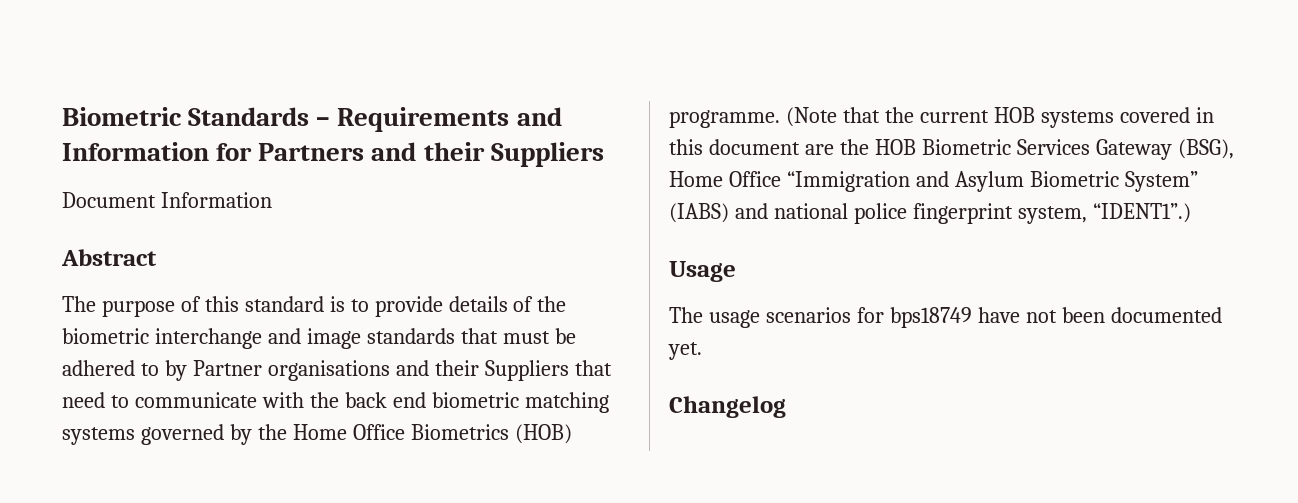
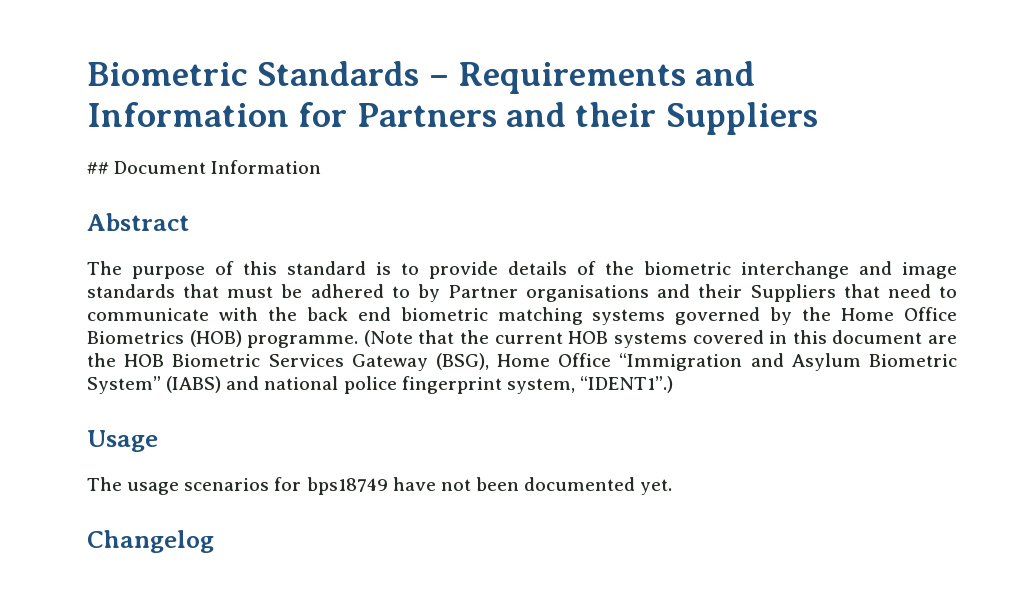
- Document Information
+ ## Document Information

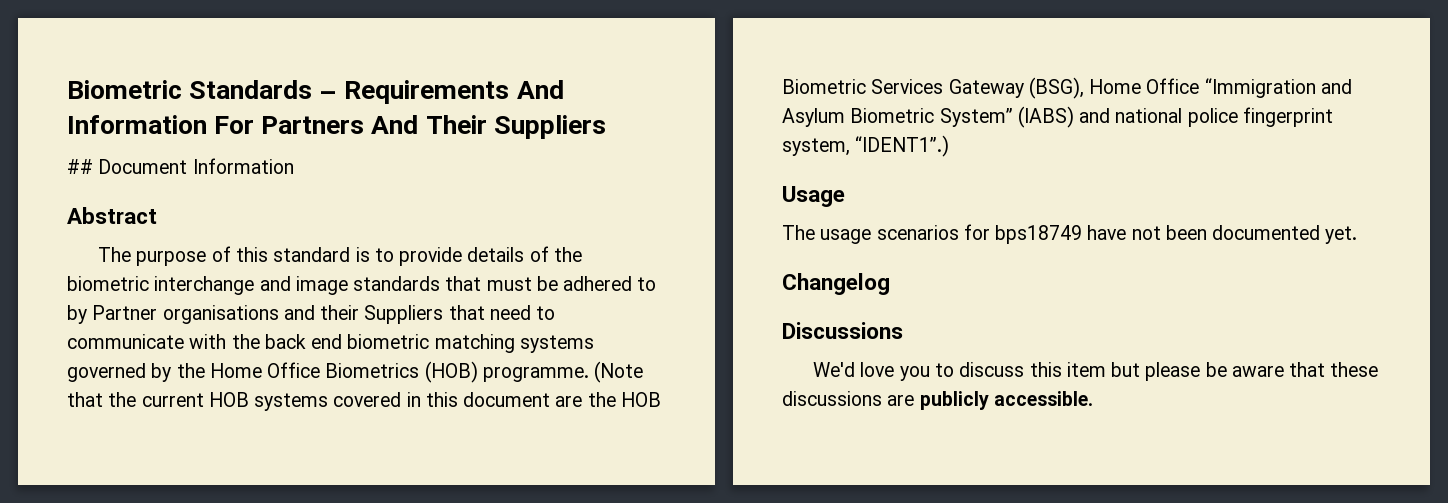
- Biometric Standards – Requirements and Information for Partners and their Suppliers
+ Biometric Standards – Requirements And Information For Partners And Their Suppliers
+ Discussions
+ We'd love you to discuss this item but please be aware that these discussions are publicly accessible.

